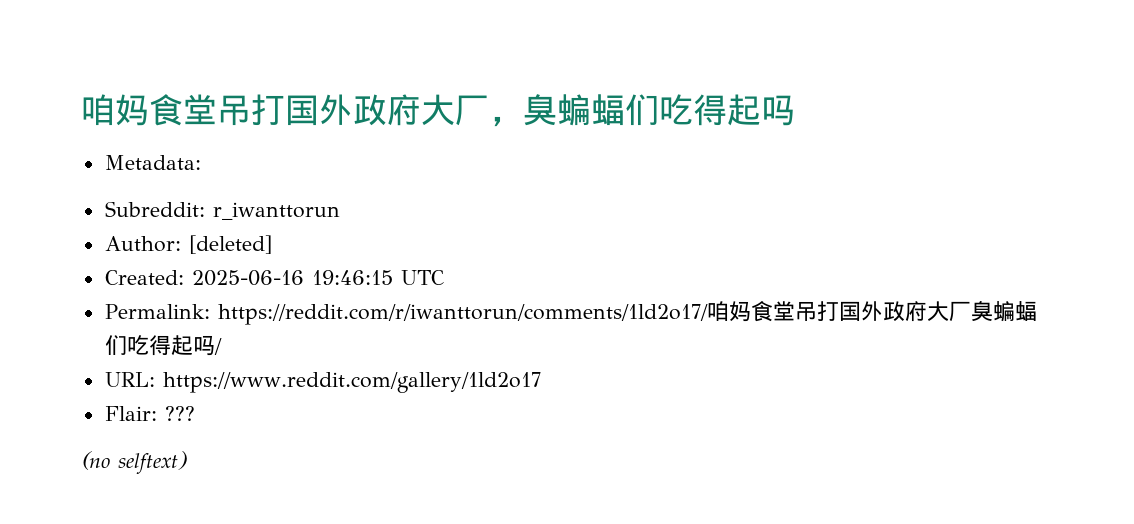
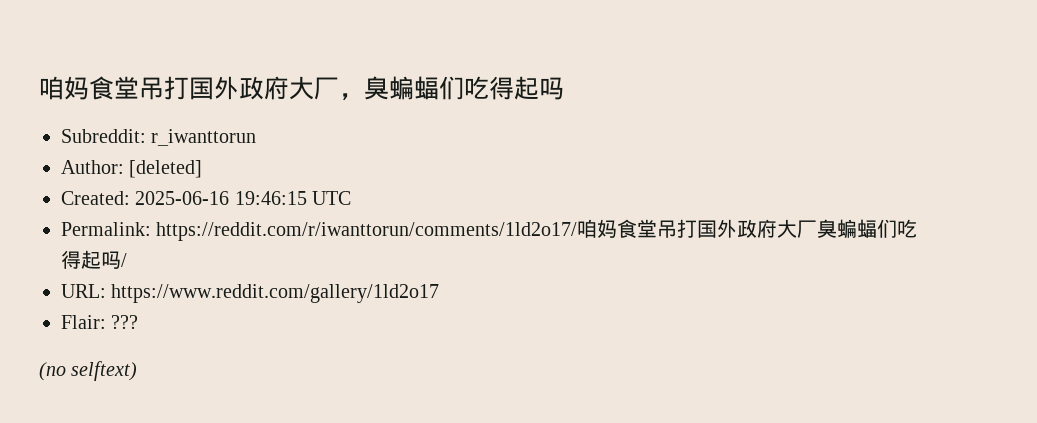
- Metadata:

